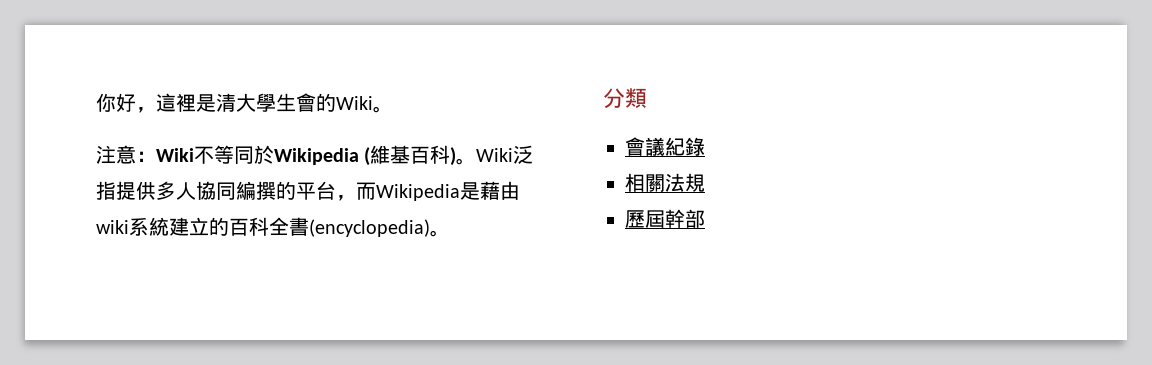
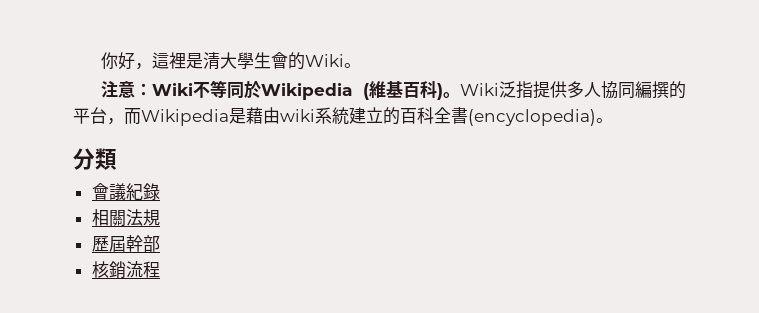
+ 核銷流程

